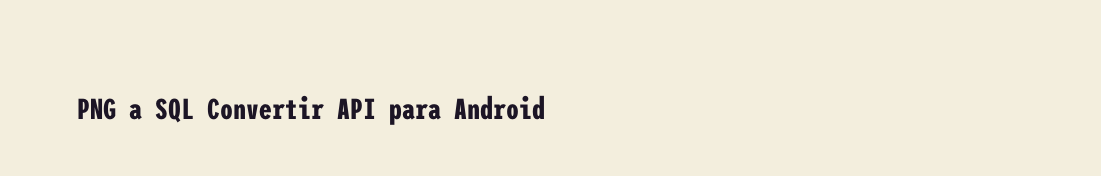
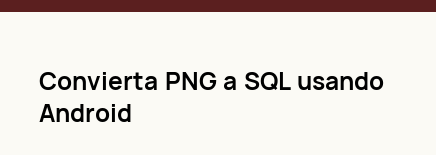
- PNG a SQL Convertir API para Android
+ Convierta PNG a SQL usando Android

